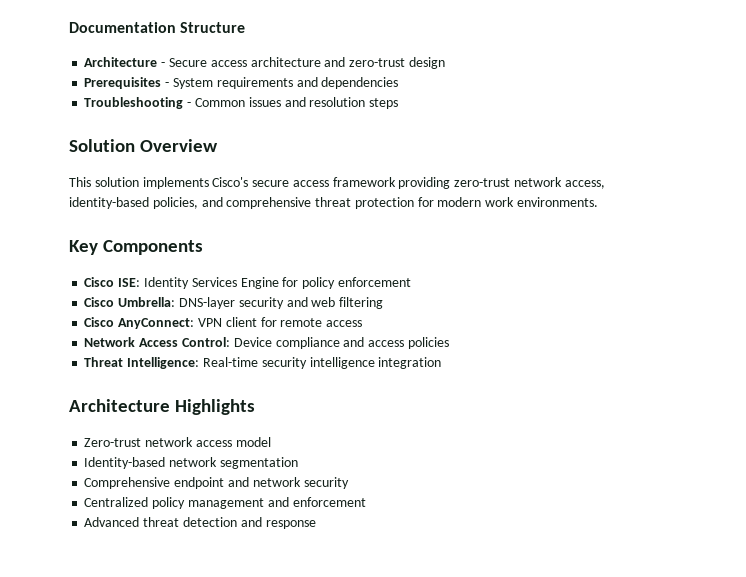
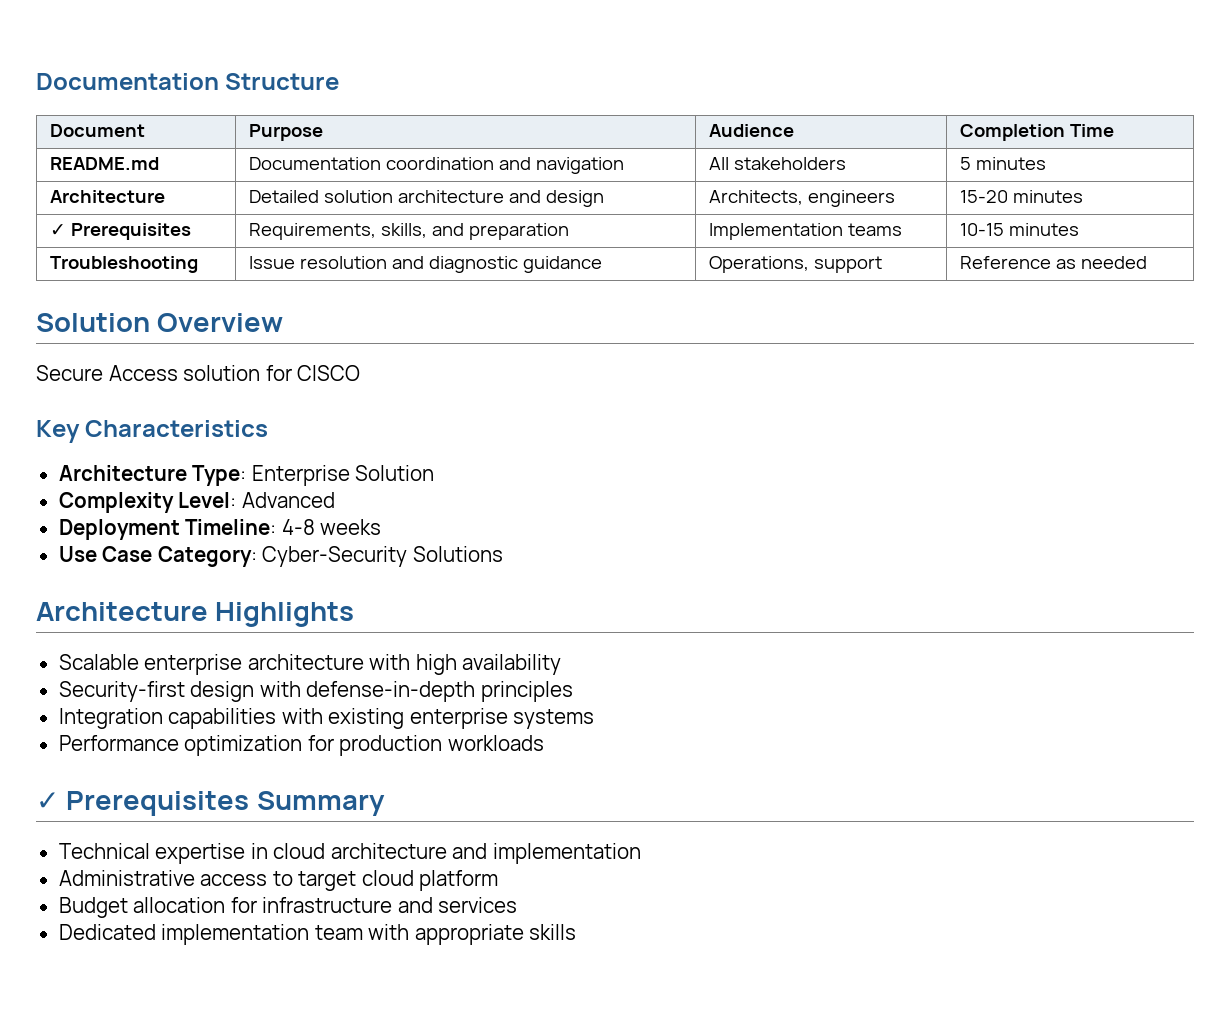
- Architecture - Secure access architecture and zero-trust design
- Prerequisites - System requirements and dependencies
- Troubleshooting - Common issues and resolution steps
+ Document | Purpose | Audience | Completion Time
+ README.md | Documentation coordination and navigation | All stakeholders | 5 minutes
+ Architecture | Detailed solution architecture and design | Architects, engineers | 15-20 minutes
+ ✓ Prerequisites | Requirements, skills, and preparation | Implementation teams | 10-15 minutes
+ Troubleshooting | Issue resolution and diagnostic guidance | Operations, support | Reference as needed
  Solution Overview
- This solution implements Cisco's secure access framework providing zero-trust network access, identity-based policies, and comprehensive threat protection for modern work environments.
- Key Components
- Cisco ISE: Identity Services Engine for policy enforcement
- Cisco Umbrella: DNS-layer security and web filtering
- Cisco AnyConnect: VPN client for remote access
- Network Access Control: Device compliance and access policies
- Threat Intelligence: Real-time security intelligence integration
+ Secure Access solution for CISCO
+ Key Characteristics
+ Architecture Type: Enterprise Solution
+ Complexity Level: Advanced
+ Deployment Timeline: 4-8 weeks
+ Use Case Category: Cyber-Security Solutions
  Architecture Highlights
- Zero-trust network access model
- Identity-based network segmentation
- Comprehensive endpoint and network security
- Centralized policy management and enforcement
- Advanced threat detection and response
+ Scalable enterprise architecture with high availability
+ Security-first design with defense-in-depth principles
+ Integration capabilities with existing enterprise systems
+ Performance optimization for production workloads
+ ✓ Prerequisites Summary
+ Technical expertise in cloud architecture and implementation
+ Administrative access to target cloud platform
+ Budget allocation for infrastructure and services
+ Dedicated implementation team with appropriate skills

